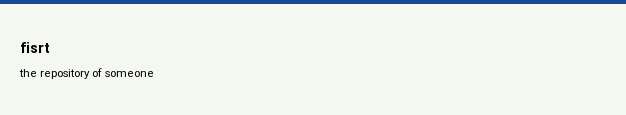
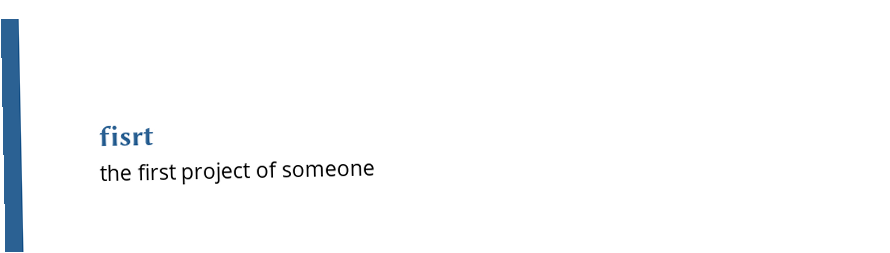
- the repository of someone
+ the first project of someone

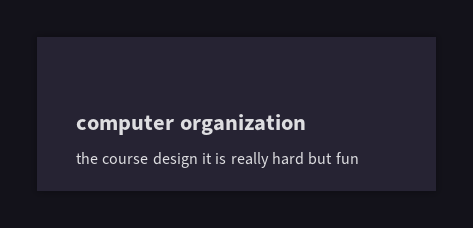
- fisrt
+ computer organization
- the first project of someone
+ the course design it is really hard but fun

